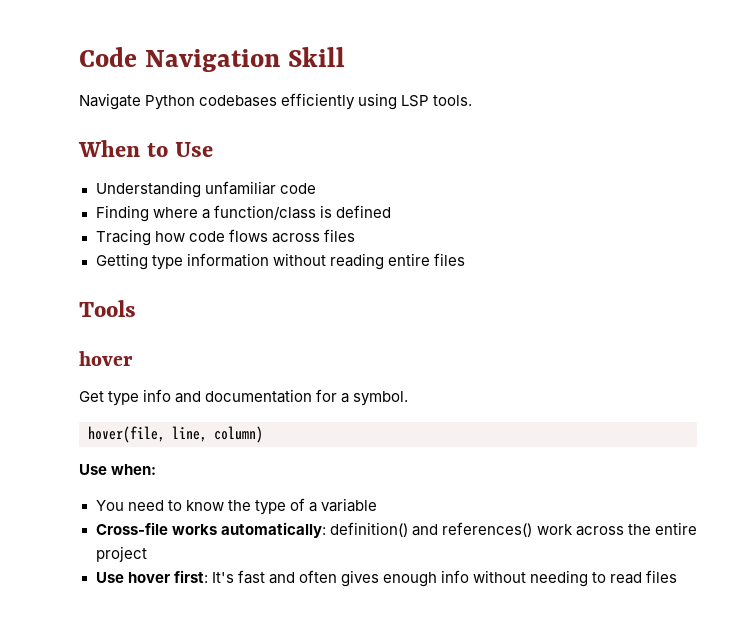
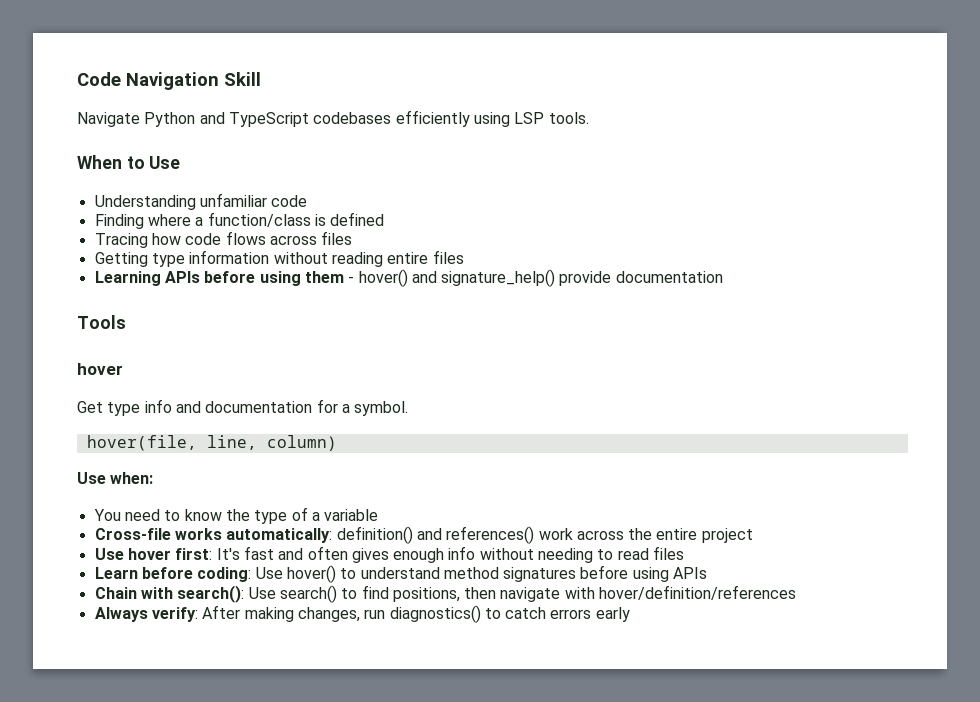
- Navigate Python codebases efficiently using LSP tools.
+ Navigate Python and TypeScript codebases efficiently using LSP tools.
+ Learning APIs before using them - hover() and signature_help() provide documentation
+ Learn before coding: Use hover() to understand method signatures before using APIs
+ Chain with search(): Use search() to find positions, then navigate with hover/definition/references
+ Always verify: After making changes, run diagnostics() to catch errors early

